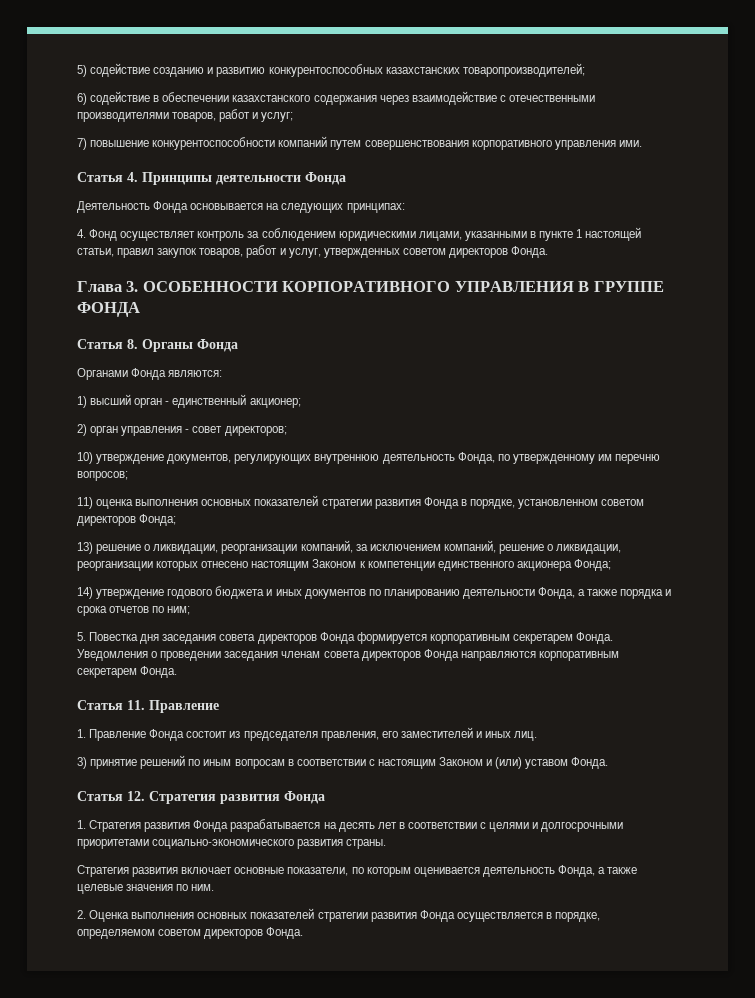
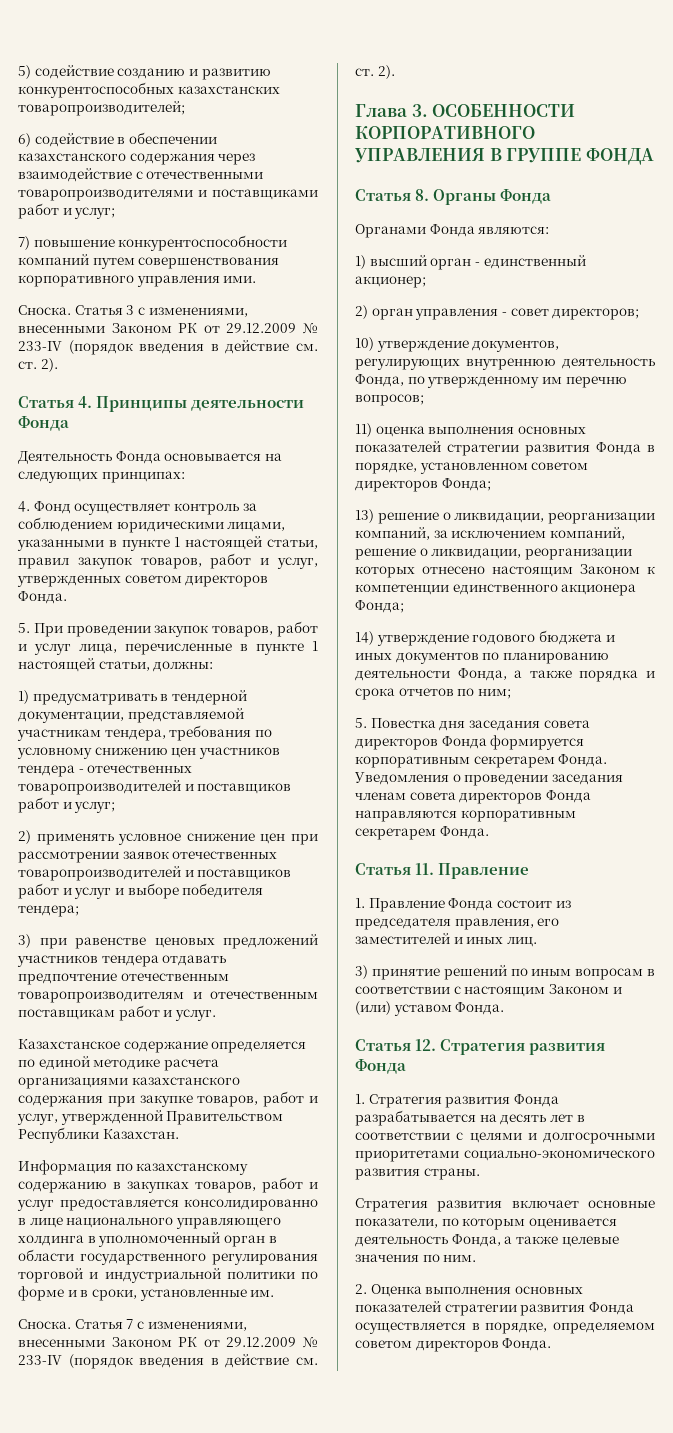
- 6) содействие в обеспечении казахстанского содержания через взаимодействие с отечественными производителями товаров, работ и услуг;
+ 6) содействие в обеспечении казахстанского содержания через взаимодействие с отечественными товаропроизводителями и поставщиками работ и услуг;
+ Сноска. Статья 3 с изменениями, внесенными Законом РК от 29.12.2009 № 233-IV (порядок введения в действие см. ст. 2).
+ 5. При проведении закупок товаров, работ и услуг лица, перечисленные в пункте 1 настоящей статьи, должны:
+ 1) предусматривать в тендерной документации, представляемой участникам тендера, требования по условному снижению цен участников тендера - отечественных товаропроизводителей и поставщиков работ и услуг;
+ 2) применять условное снижение цен при рассмотрении заявок отечественных товаропроизводителей и поставщиков работ и услуг и выборе победителя тендера;
+ 3) при равенстве ценовых предложений участников тендера отдавать предпочтение отечественным товаропроизводителям и отечественным поставщикам работ и услуг.
+ Казахстанское содержание определяется по единой методике расчета организациями казахстанского содержания при закупке товаров, работ и услуг, утвержденной Правительством Республики Казахстан.
+ Информация по казахстанскому содержанию в закупках товаров, работ и услуг предоставляется консолидированно в лице национального управляющего холдинга в уполномоченный орган в области государственного регулирования торговой и индустриальной политики по форме и в сроки, установленные им.
+ Сноска. Статья 7 с изменениями, внесенными Законом РК от 29.12.2009 № 233-IV (порядок введения в действие см. ст. 2).

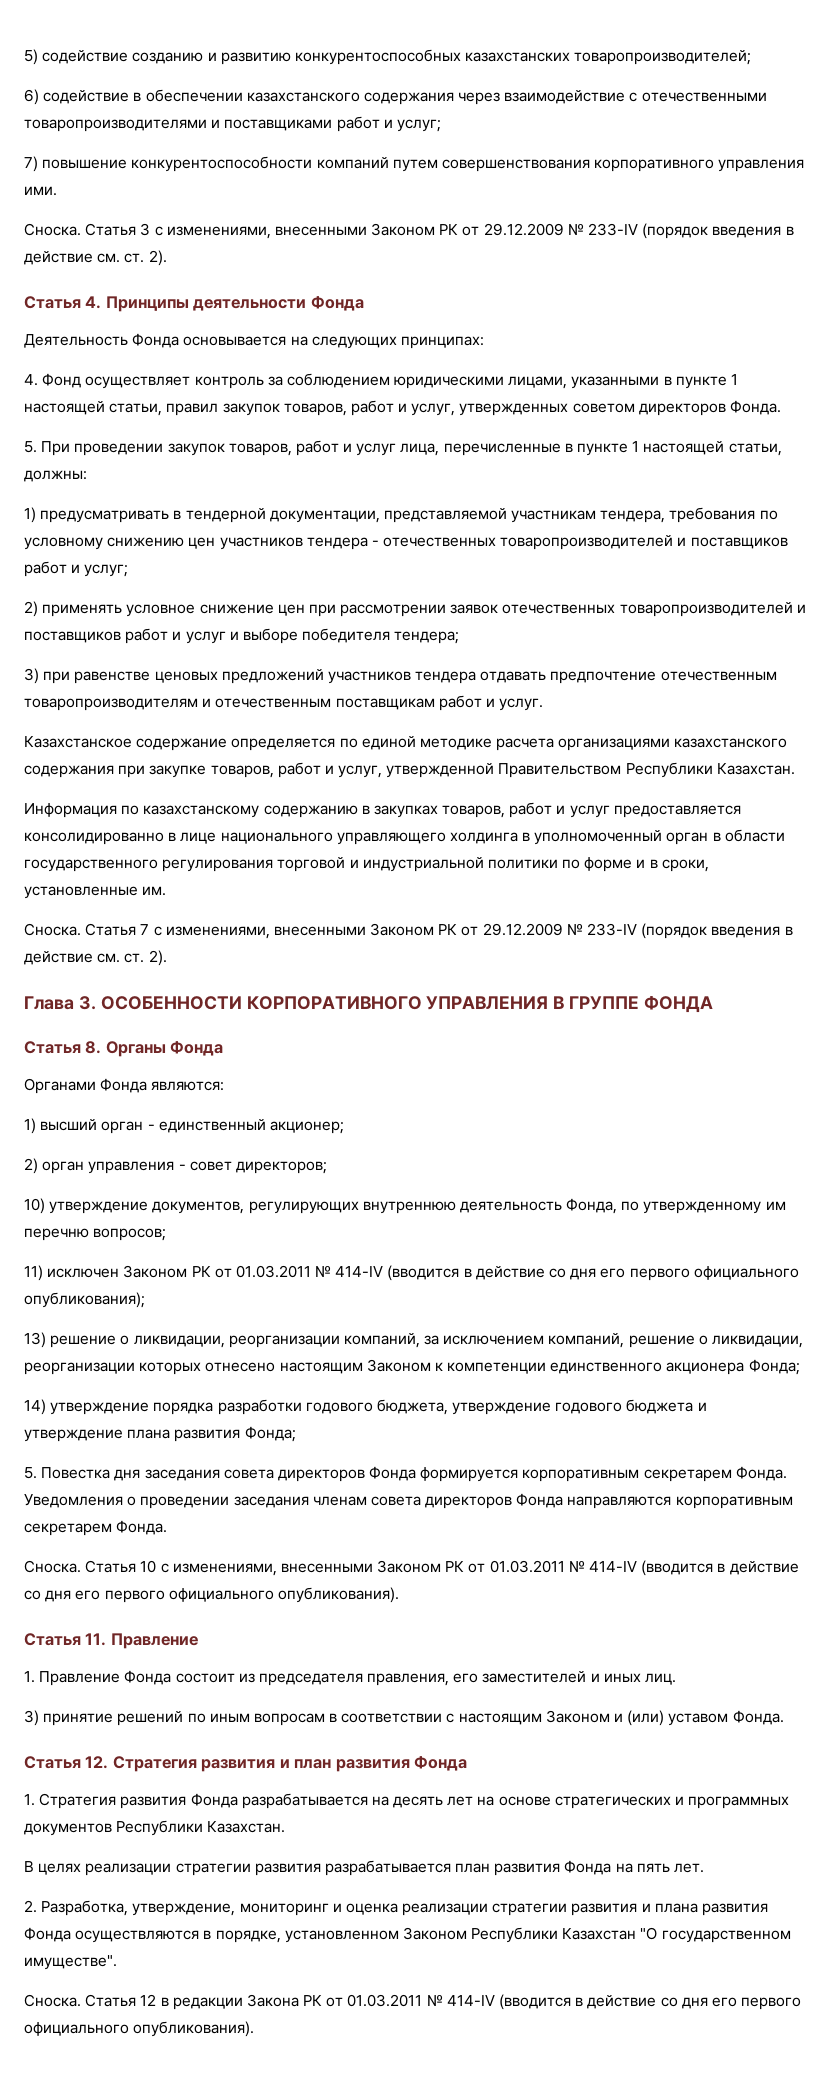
- 11) оценка выполнения основных показателей стратегии развития Фонда в порядке, установленном советом директоров Фонда;
+ 11) исключен Законом РК от 01.03.2011 № 414-IV (вводится в действие со дня его первого официального опубликования);
- 14) утверждение годового бюджета и иных документов по планированию деятельности Фонда, а также порядка и срока отчетов по ним;
+ 14) утверждение порядка разработки годового бюджета, утверждение годового бюджета и утверждение плана развития Фонда;
+ Сноска. Статья 10 с изменениями, внесенными Законом РК от 01.03.2011 № 414-IV (вводится в действие со дня его первого официального опубликования).
- Статья 12. Стратегия развития Фонда
+ Статья 12. Стратегия развития и план развития Фонда
- 1. Стратегия развития Фонда разрабатывается на десять лет в соответствии с целями и долгосрочными приоритетами социально-экономического развития страны.
- Стратегия развития включает основные показатели, по которым оценивается деятельность Фонда, а также целевые значения по ним.
- 2. Оценка выполнения основных показателей стратегии развития Фонда осуществляется в порядке, определяемом советом директоров Фонда.
+ 1. Стратегия развития Фонда разрабатывается на десять лет на основе стратегических и программных документов Республики Казахстан.
+ В целях реализации стратегии развития разрабатывается план развития Фонда на пять лет.
+ 2. Разработка, утверждение, мониторинг и оценка реализации стратегии развития и плана развития Фонда осуществляются в порядке, установленном Законом Республики Казахстан "О государственном имуществе".
+ Сноска. Статья 12 в редакции Закона РК от 01.03.2011 № 414-IV (вводится в действие со дня его первого официального опубликования).

